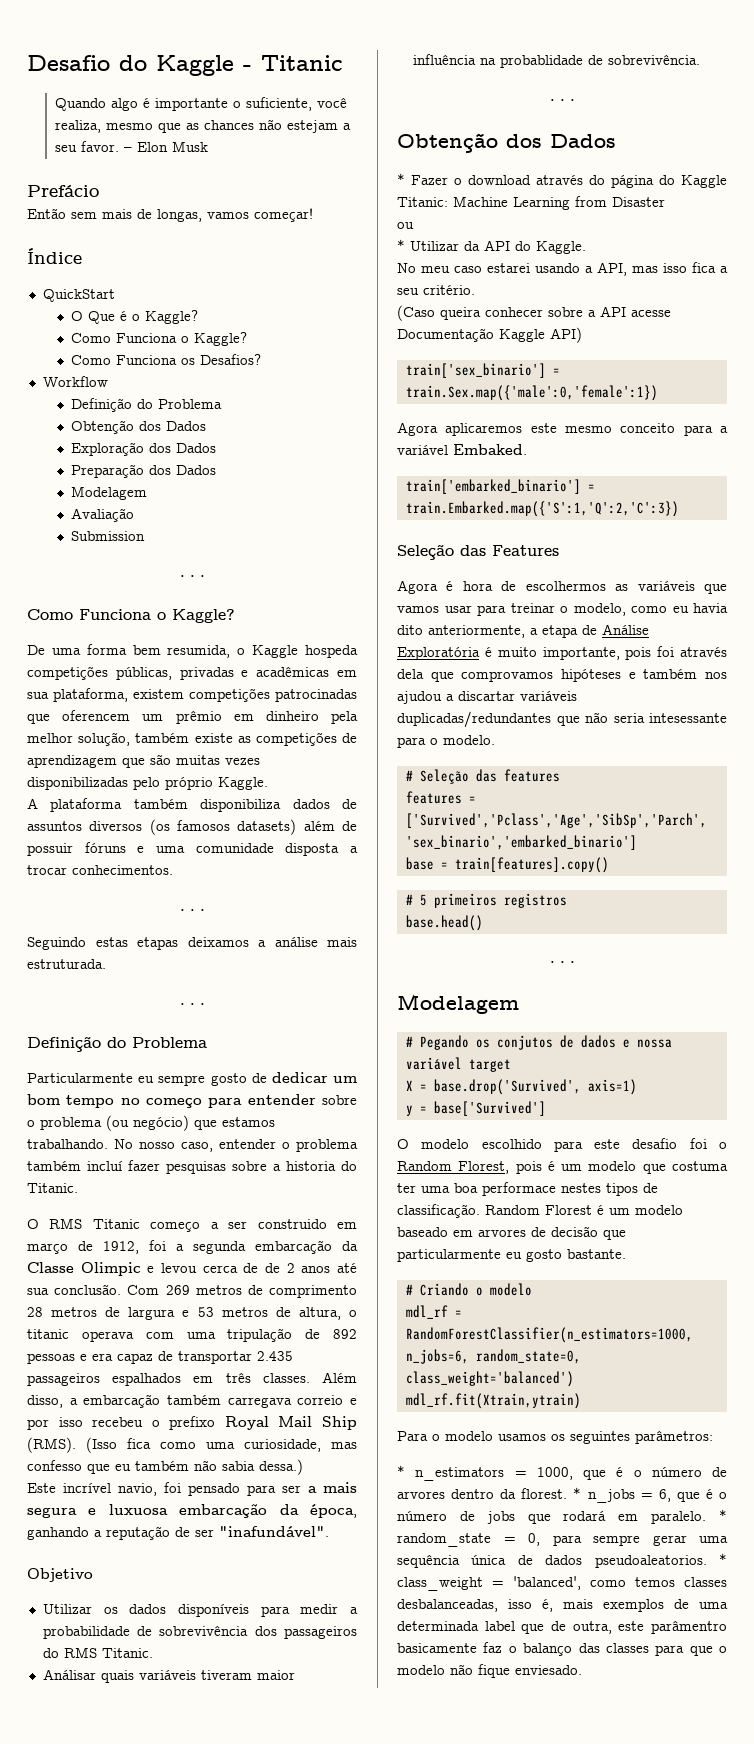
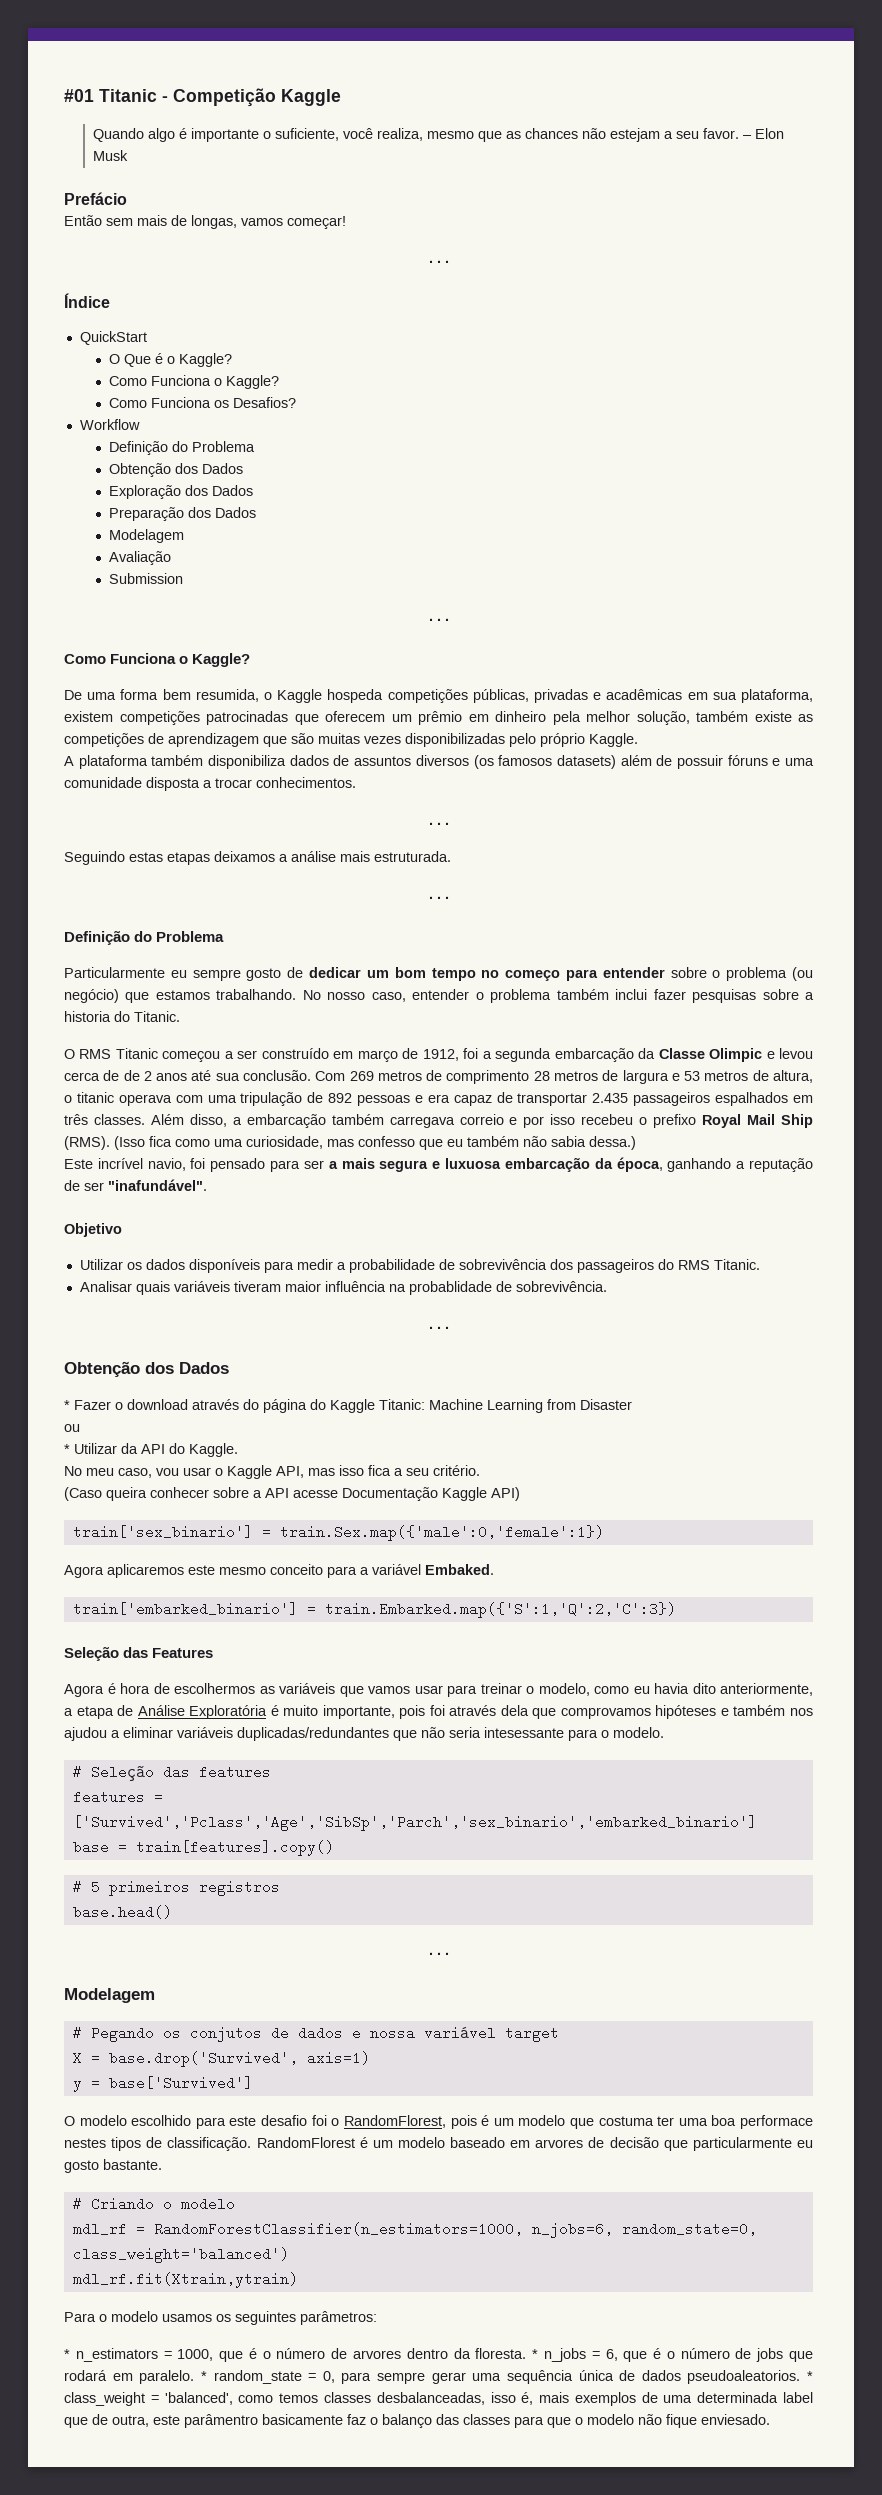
- Desafio do Kaggle - Titanic
+ #01 Titanic - Competição Kaggle
  Então sem mais de longas, vamos começar!
+ . . .
- De uma forma bem resumida, o Kaggle hospeda competições públicas, privadas e acadêmicas em sua plataforma, existem competições patrocinadas que oferencem um prêmio em dinheiro pela melhor solução, também existe as competições de aprendizagem que são muitas vezes disponibilizadas pelo próprio Kaggle.
+ De uma forma bem resumida, o Kaggle hospeda competições públicas, privadas e acadêmicas em sua plataforma, existem competições patrocinadas que oferecem um prêmio em dinheiro pela melhor solução, também existe as competições de aprendizagem que são muitas vezes disponibilizadas pelo próprio Kaggle.
- No nosso caso, entender o problema também incluí fazer pesquisas sobre a historia do Titanic.
+ No nosso caso, entender o problema também inclui fazer pesquisas sobre a historia do Titanic.
- O RMS Titanic começo a ser construido em março de 1912, foi a segunda embarcação da Classe Olimpic e levou cerca de de 2 anos até sua conclusão.
+ O RMS Titanic começou a ser construído em março de 1912, foi a segunda embarcação da Classe Olimpic e levou cerca de de 2 anos até sua conclusão.
- Análisar quais variáveis tiveram maior influência na probablidade de sobrevivência.
+ Analisar quais variáveis tiveram maior influência na probablidade de sobrevivência.
- No meu caso estarei usando a API, mas isso fica a seu critério.
+ No meu caso, vou usar o Kaggle API, mas isso fica a seu critério.
- Agora é hora de escolhermos as variáveis que vamos usar para treinar o modelo, como eu havia dito anteriormente, a etapa de Análise Exploratória é muito importante, pois foi através dela que comprovamos hipóteses e também nos ajudou a discartar variáveis duplicadas/redundantes que não seria intesessante para o modelo.
+ Agora é hora de escolhermos as variáveis que vamos usar para treinar o modelo, como eu havia dito anteriormente, a etapa de Análise Exploratória é muito importante, pois foi através dela que comprovamos hipóteses e também nos ajudou a eliminar variáveis duplicadas/redundantes que não seria intesessante para o modelo.
- O modelo escolhido para este desafio foi o Random Florest, pois é um modelo que costuma ter uma boa performace nestes tipos de classificação.
+ O modelo escolhido para este desafio foi o RandomFlorest, pois é um modelo que costuma ter uma boa performace nestes tipos de classificação.
- Random Florest é um modelo baseado em arvores de decisão que particularmente eu gosto bastante.
+ RandomFlorest é um modelo baseado em arvores de decisão que particularmente eu gosto bastante.
- * n_estimators = 1000, que é o número de arvores dentro da florest.
+ * n_estimators = 1000, que é o número de arvores dentro da floresta.

